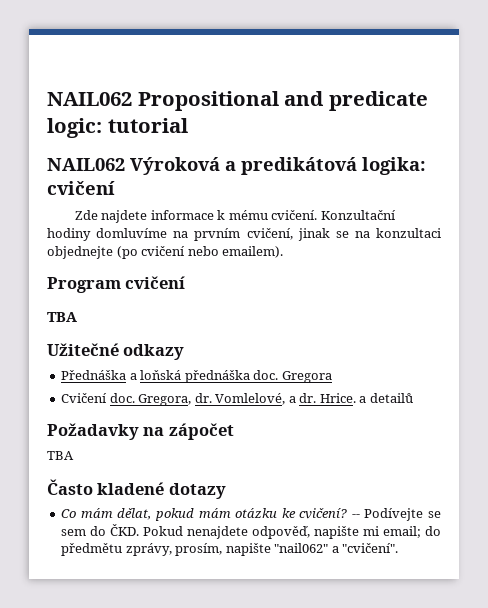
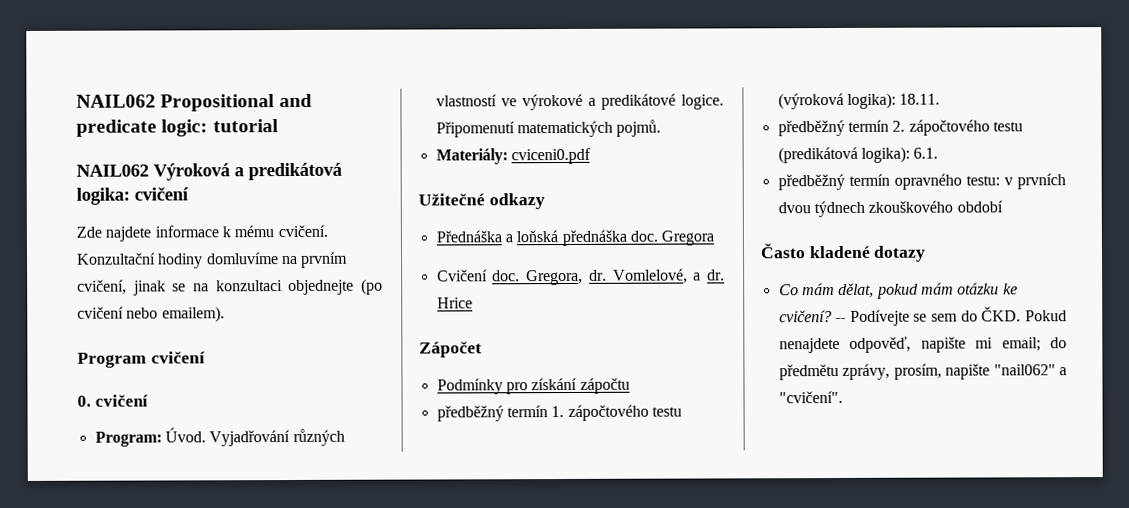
  Program cvičení
- TBA
+ 0. cvičení
+ Program: Úvod. Vyjadřování různých vlastností ve výrokové a predikátové logice. Připomenutí matematických pojmů.
+ Materiály: cviceni0.pdf
- Hrice. a detailů
- Požadavky na zápočet
- TBA
+ Hrice
+ Zápočet
+ Podmínky pro získání zápočtu
+ předběžný termín 1. zápočtového testu (výroková logika): 18.11.
+ předběžný termín 2. zápočtového testu (predikátová logika): 6.1.
+ předběžný termín opravného testu: v prvních dvou týdnech zkouškového období

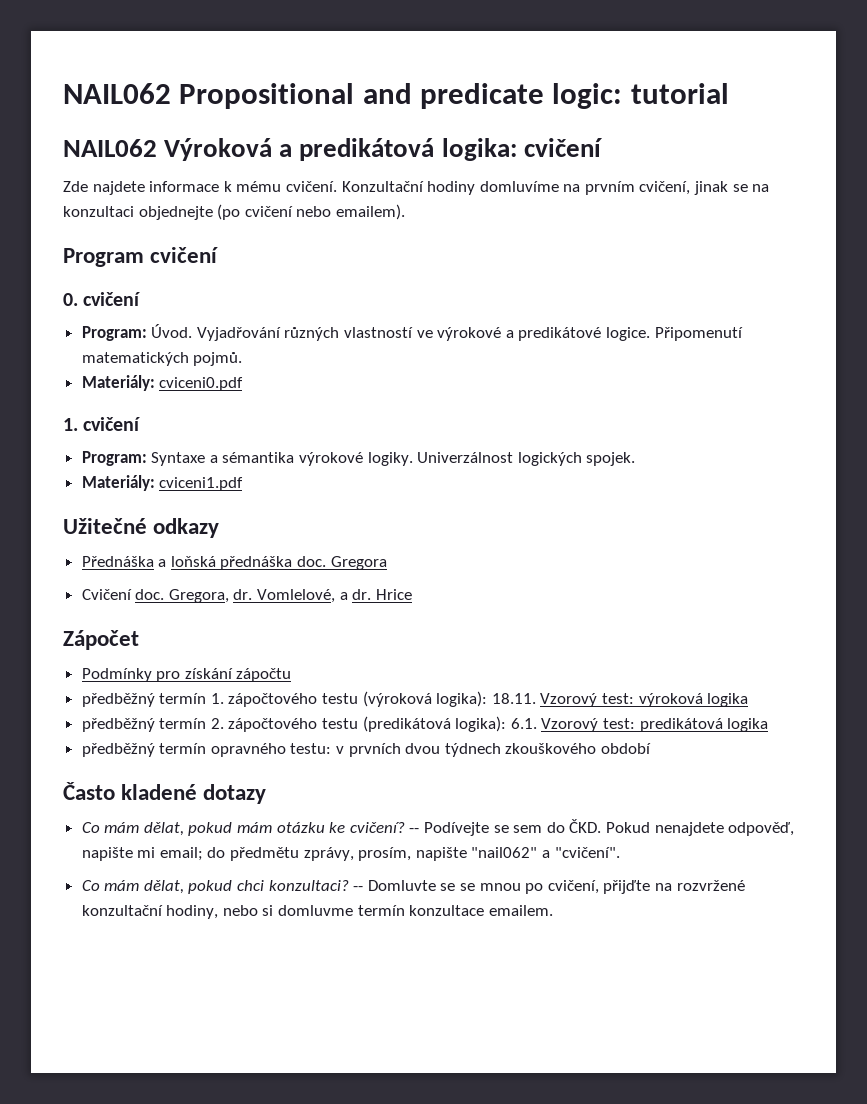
+ 1. cvičení
+ Program: Syntaxe a sémantika výrokové logiky. Univerzálnost logických spojek.
+ Materiály: cviceni1.pdf
- předběžný termín 1. zápočtového testu (výroková logika): 18.11.
+ předběžný termín 1. zápočtového testu (výroková logika): 18.11. Vzorový test: výroková logika
- předběžný termín 2. zápočtového testu (predikátová logika): 6.1.
+ předběžný termín 2. zápočtového testu (predikátová logika): 6.1. Vzorový test: predikátová logika
+ Co mám dělat, pokud chci konzultaci? -- Domluvte se se mnou po cvičení, přijďte na rozvržené konzultační hodiny, nebo si domluvme termín konzultace emailem.

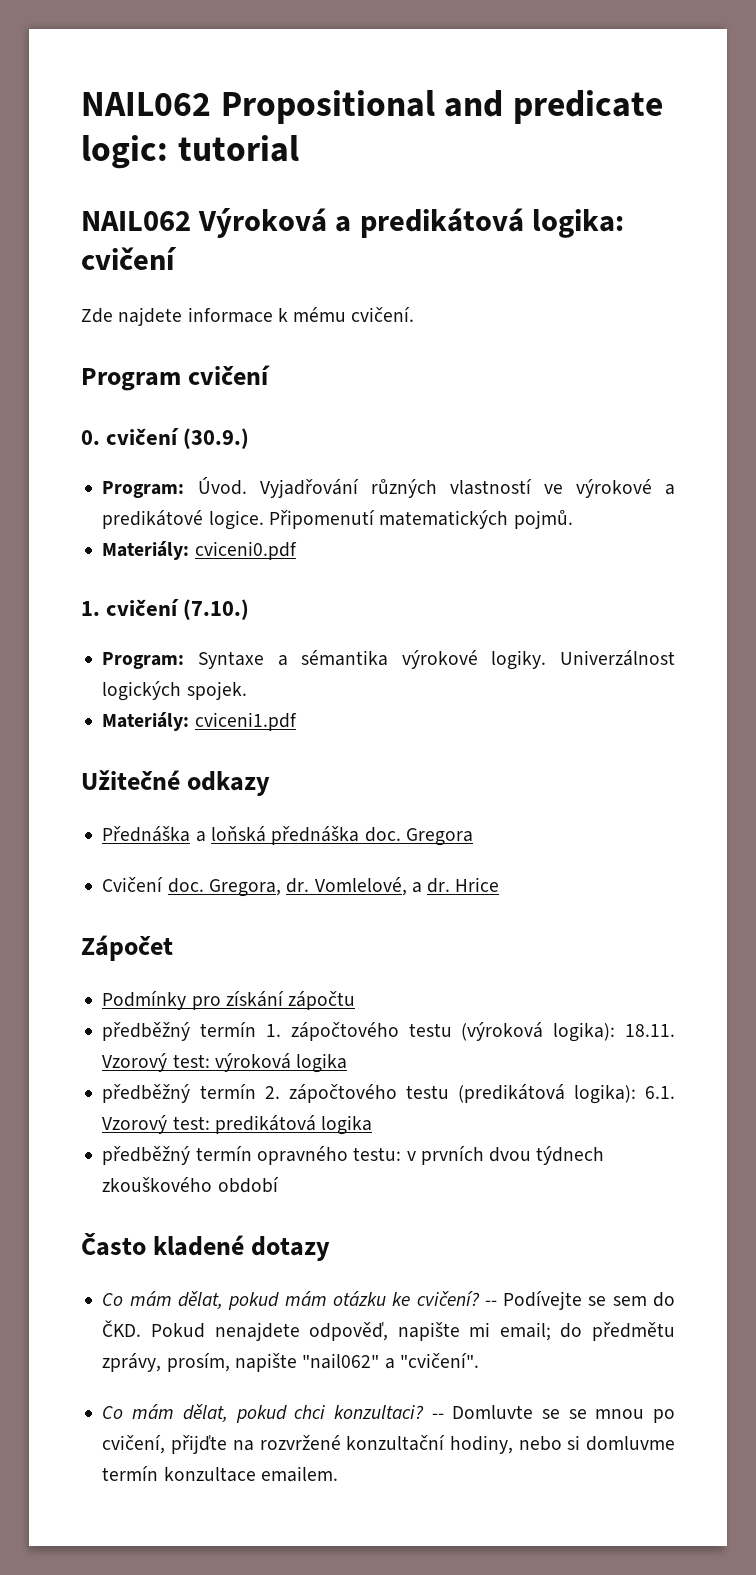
- Konzultační hodiny domluvíme na prvním cvičení, jinak se na konzultaci objednejte (po cvičení nebo emailem).
- 0. cvičení
+ 0. cvičení (30.9.)
- 1. cvičení
+ 1. cvičení (7.10.)

